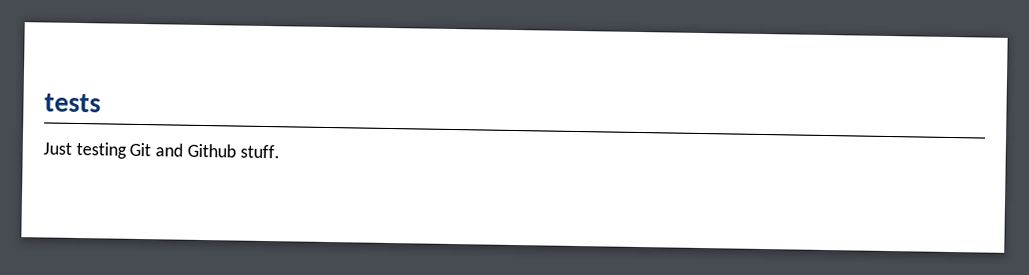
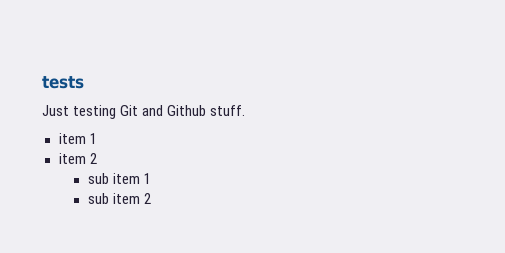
  Just testing Git and Github stuff.
+ item 1
+ item 2
+ sub item 1
+ sub item 2

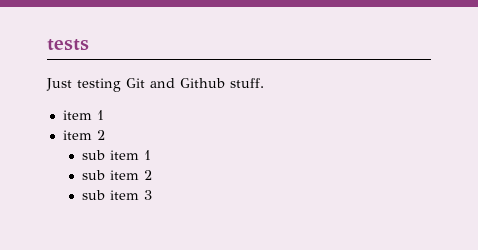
+ sub item 3

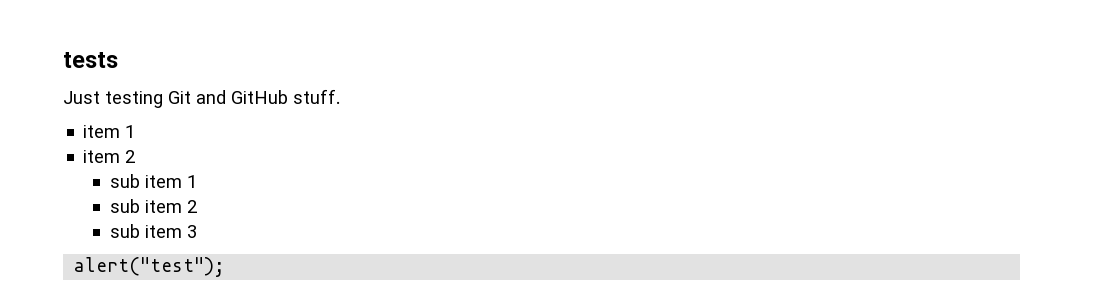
- Just testing Git and Github stuff.
+ Just testing Git and GitHub stuff.
+ alert("test");

